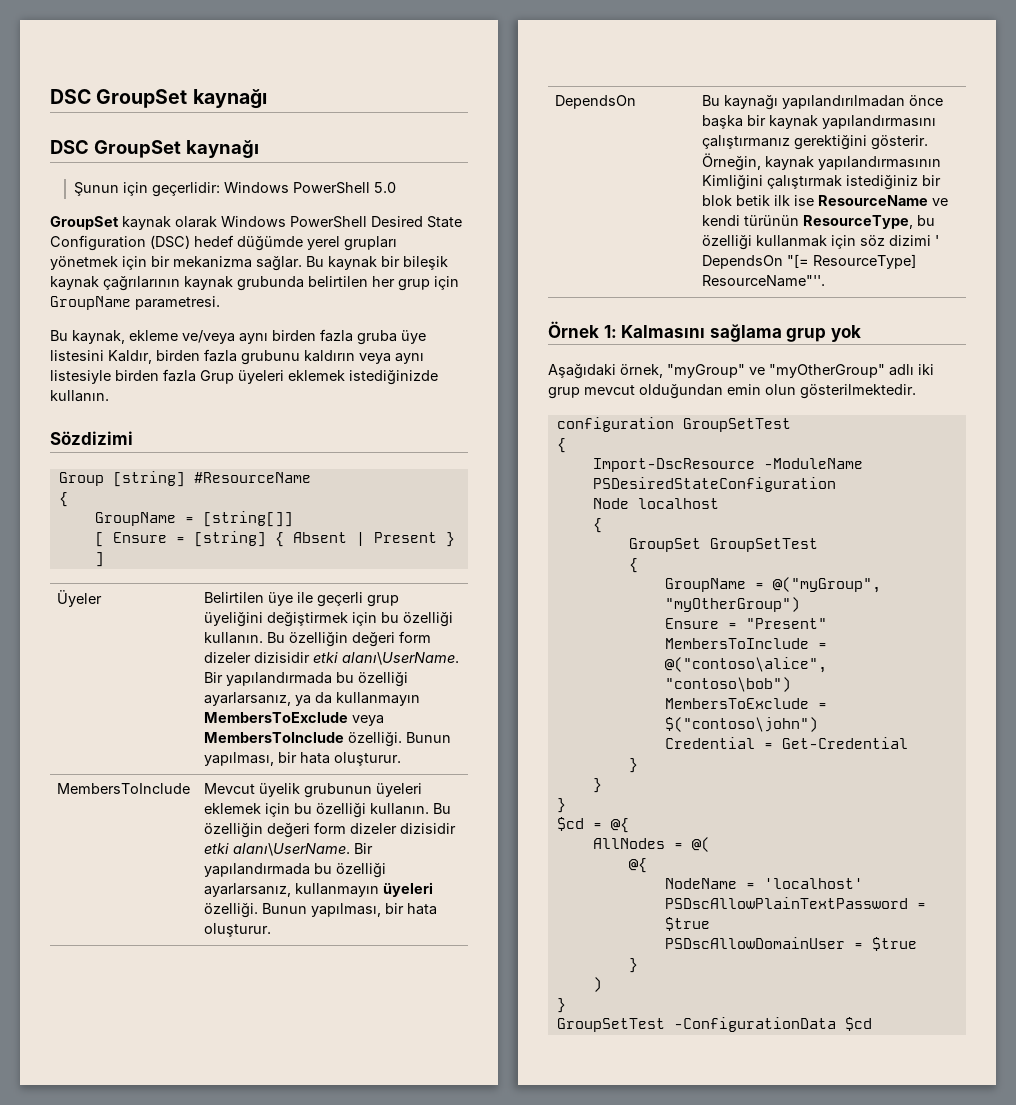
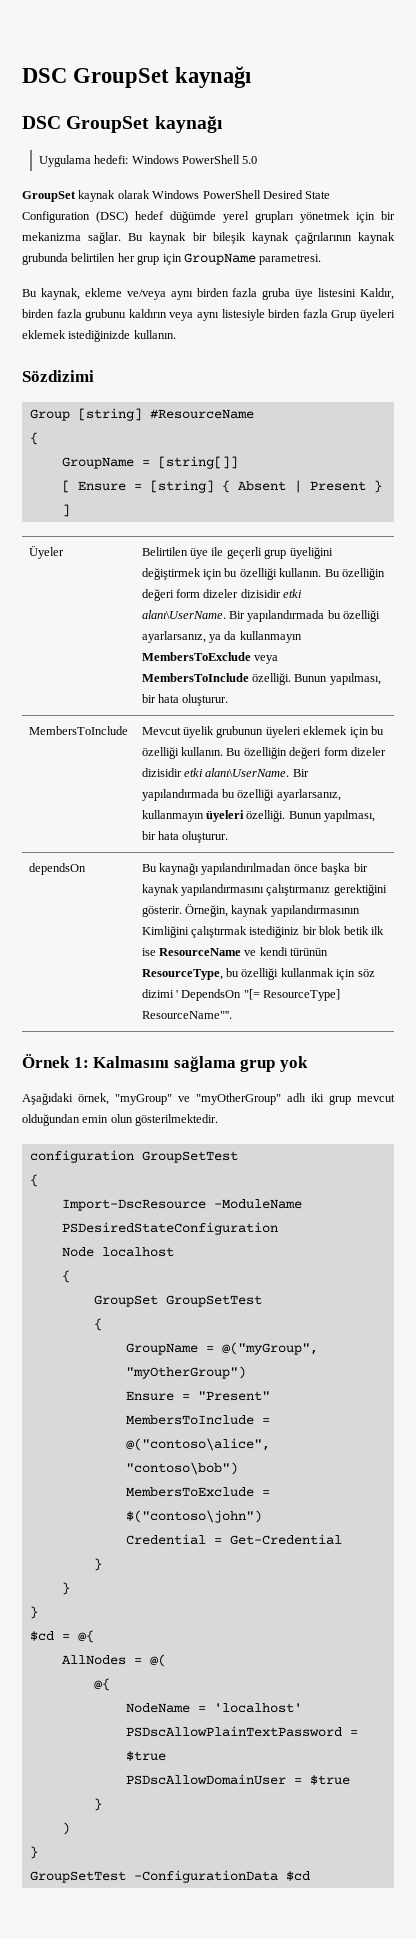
- Şunun için geçerlidir: Windows PowerShell 5.0
+ Uygulama hedefi: Windows PowerShell 5.0
- DependsOn | Bu kaynağı yapılandırılmadan önce başka bir kaynak yapılandırmasını çalıştırmanız gerektiğini gösterir. Örneğin, kaynak yapılandırmasının Kimliğini çalıştırmak istediğiniz bir blok betik ilk ise ResourceName ve kendi türünün ResourceType, bu özelliği kullanmak için söz dizimi ' DependsOn "[= ResourceType] ResourceName"''.
+ dependsOn | Bu kaynağı yapılandırılmadan önce başka bir kaynak yapılandırmasını çalıştırmanız gerektiğini gösterir. Örneğin, kaynak yapılandırmasının Kimliğini çalıştırmak istediğiniz bir blok betik ilk ise ResourceName ve kendi türünün ResourceType, bu özelliği kullanmak için söz dizimi ' DependsOn "[= ResourceType] ResourceName"''.

